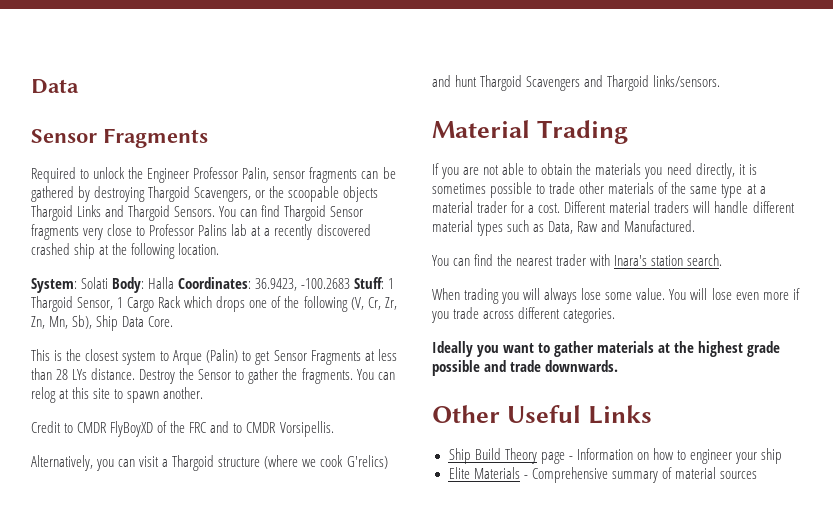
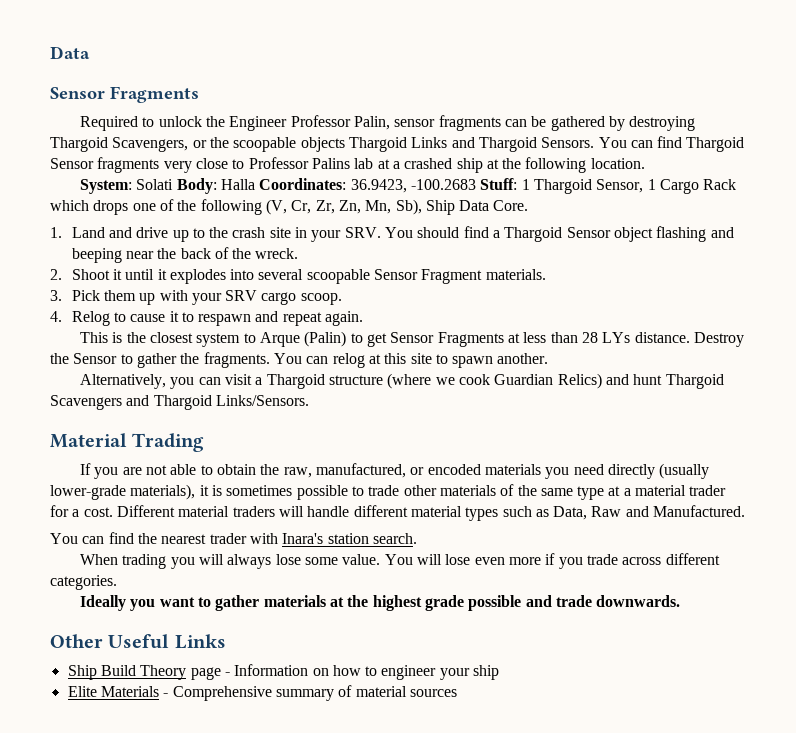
- You can find Thargoid Sensor fragments very close to Professor Palins lab at a recently discovered crashed ship at the following location.
+ You can find Thargoid Sensor fragments very close to Professor Palins lab at a crashed ship at the following location.
+ 1. Land and drive up to the crash site in your SRV. You should find a Thargoid Sensor object flashing and beeping near the back of the wreck.
+ 2. Shoot it until it explodes into several scoopable Sensor Fragment materials.
+ 3. Pick them up with your SRV cargo scoop.
+ 4. Relog to cause it to respawn and repeat again.
- Credit to CMDR FlyBoyXD of the FRC and to CMDR Vorsipellis.
- Alternatively, you can visit a Thargoid structure (where we cook G'relics) and hunt Thargoid Scavengers and Thargoid links/sensors.
+ Alternatively, you can visit a Thargoid structure (where we cook Guardian Relics) and hunt Thargoid Scavengers and Thargoid Links/Sensors.
- If you are not able to obtain the materials you need directly, it is sometimes possible to trade other materials of the same type at a material trader for a cost.
+ If you are not able to obtain the raw, manufactured, or encoded materials you need directly (usually lower-grade materials), it is sometimes possible to trade other materials of the same type at a material trader for a cost.

